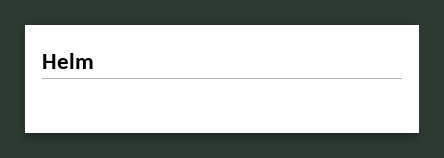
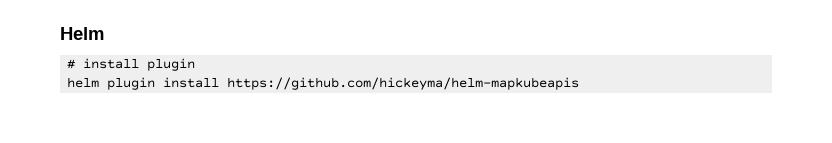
+ # install plugin
+ helm plugin install https://github.com/hickeyma/helm-mapkubeapis

